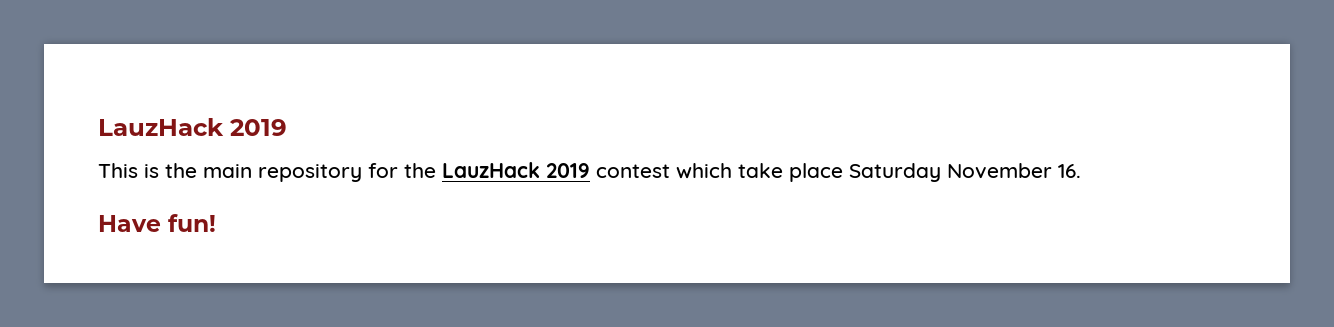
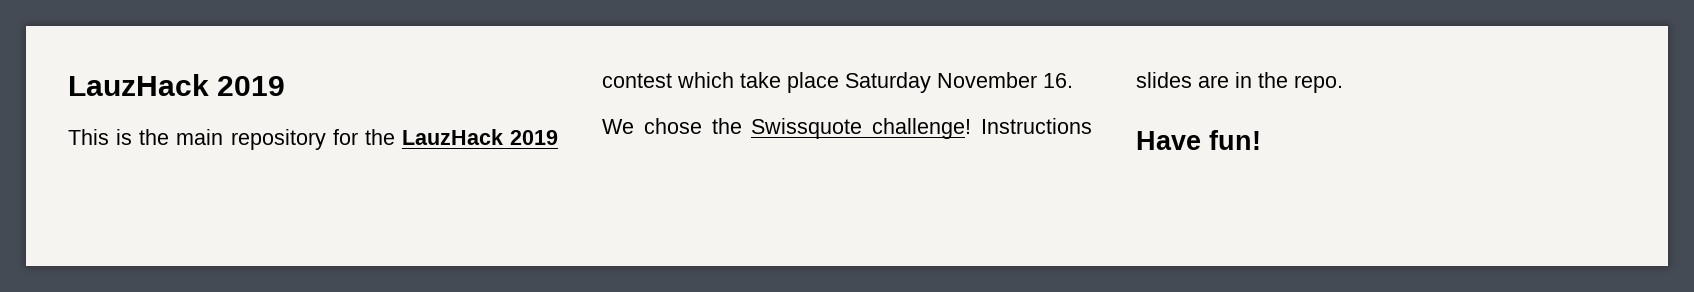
+ We chose the Swissquote challenge! Instructions slides are in the repo.

